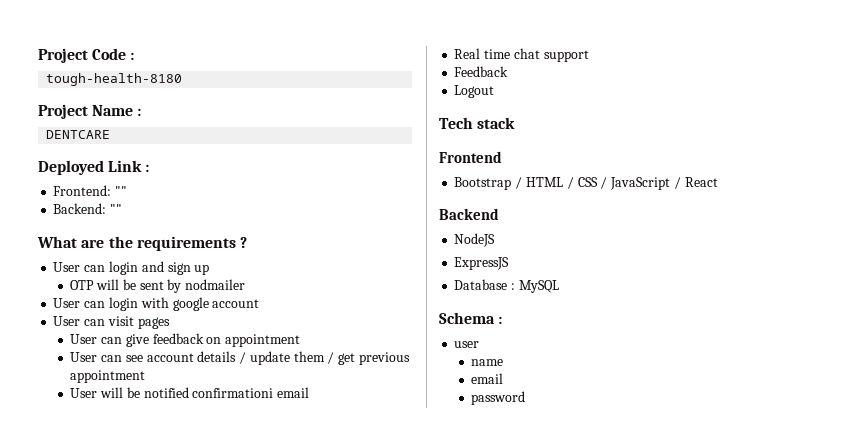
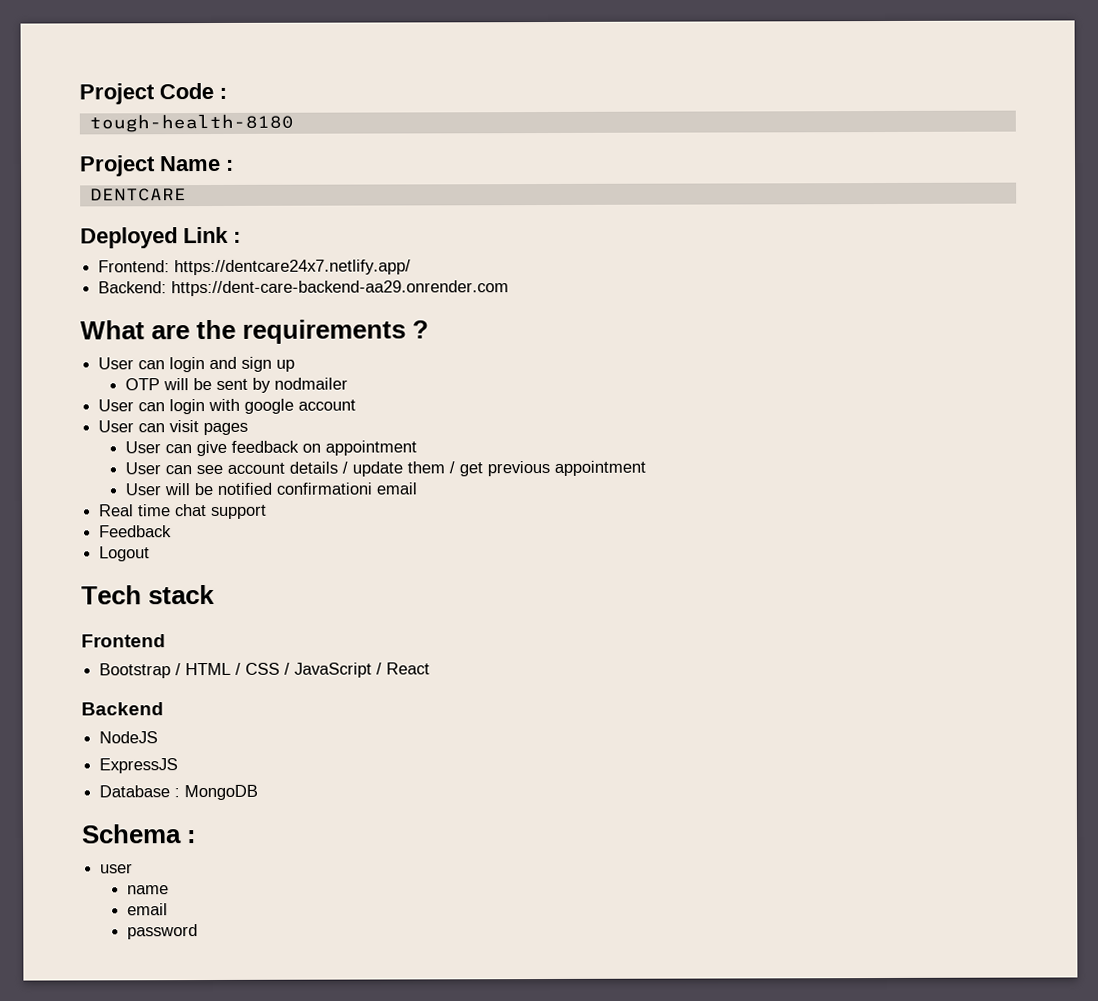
- Frontend: ""
+ Frontend: https://dentcare24x7.netlify.app/
- Backend: ""
+ Backend: https://dent-care-backend-aa29.onrender.com
- Database : MySQL
+ Database : MongoDB

